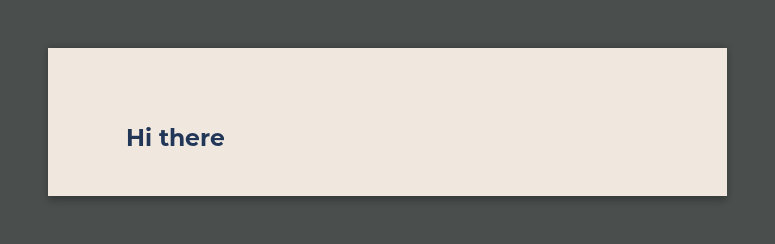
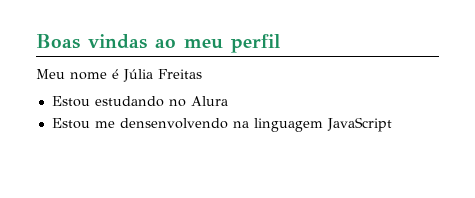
- Hi there
+ Boas vindas ao meu perfil
+ Meu nome é Júlia Freitas
+ Estou estudando no Alura
+ Estou me densenvolvendo na linguagem JavaScript

